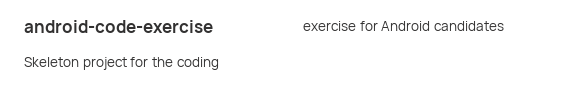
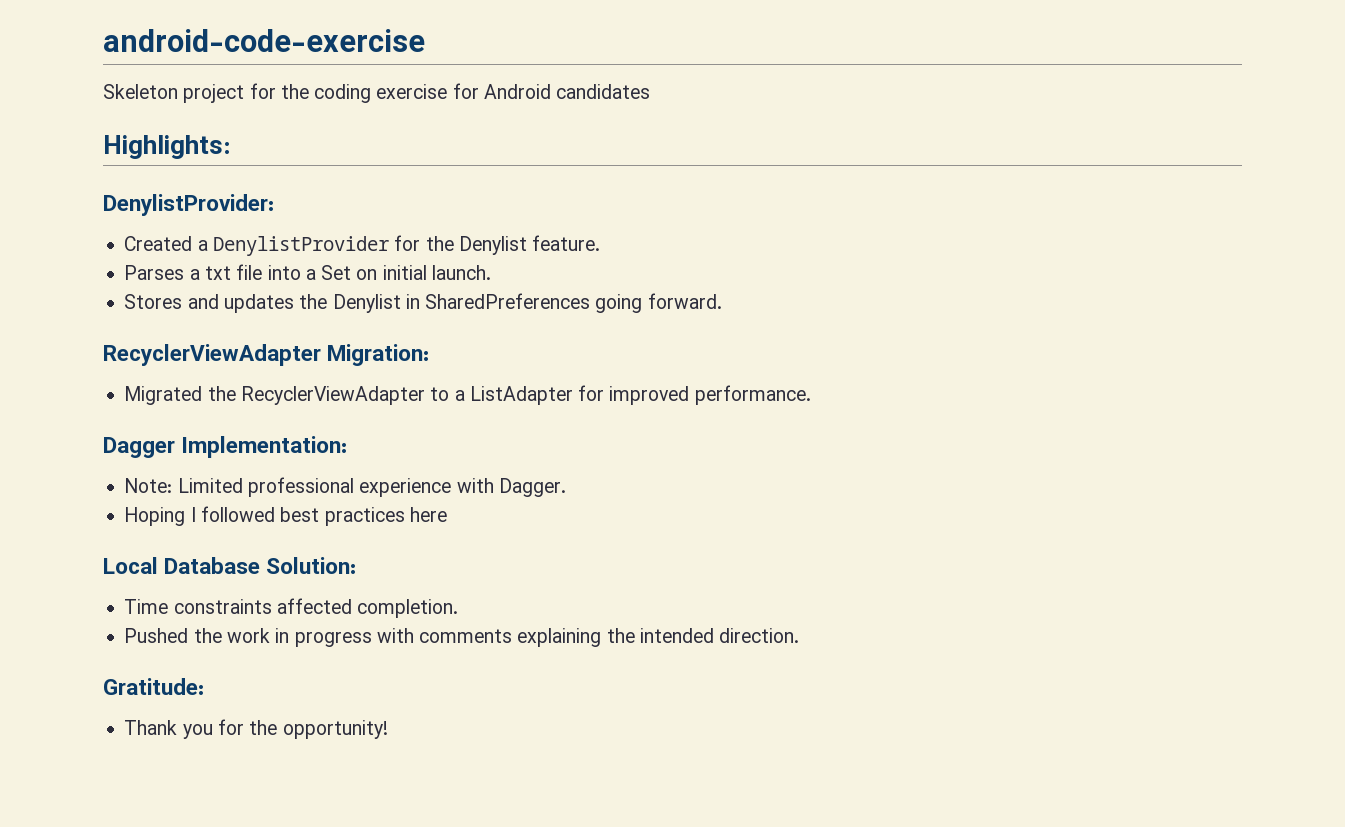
+ Highlights:
+ DenylistProvider:
+ Created a DenylistProvider for the Denylist feature.
+ Parses a txt file into a Set on initial launch.
+ Stores and updates the Denylist in SharedPreferences going forward.
+ RecyclerViewAdapter Migration:
+ Migrated the RecyclerViewAdapter to a ListAdapter for improved performance.
+ Dagger Implementation:
+ Note: Limited professional experience with Dagger.
+ Hoping I followed best practices here
+ Local Database Solution:
+ Time constraints affected completion.
+ Pushed the work in progress with comments explaining the intended direction.
+ Gratitude:
+ Thank you for the opportunity!

